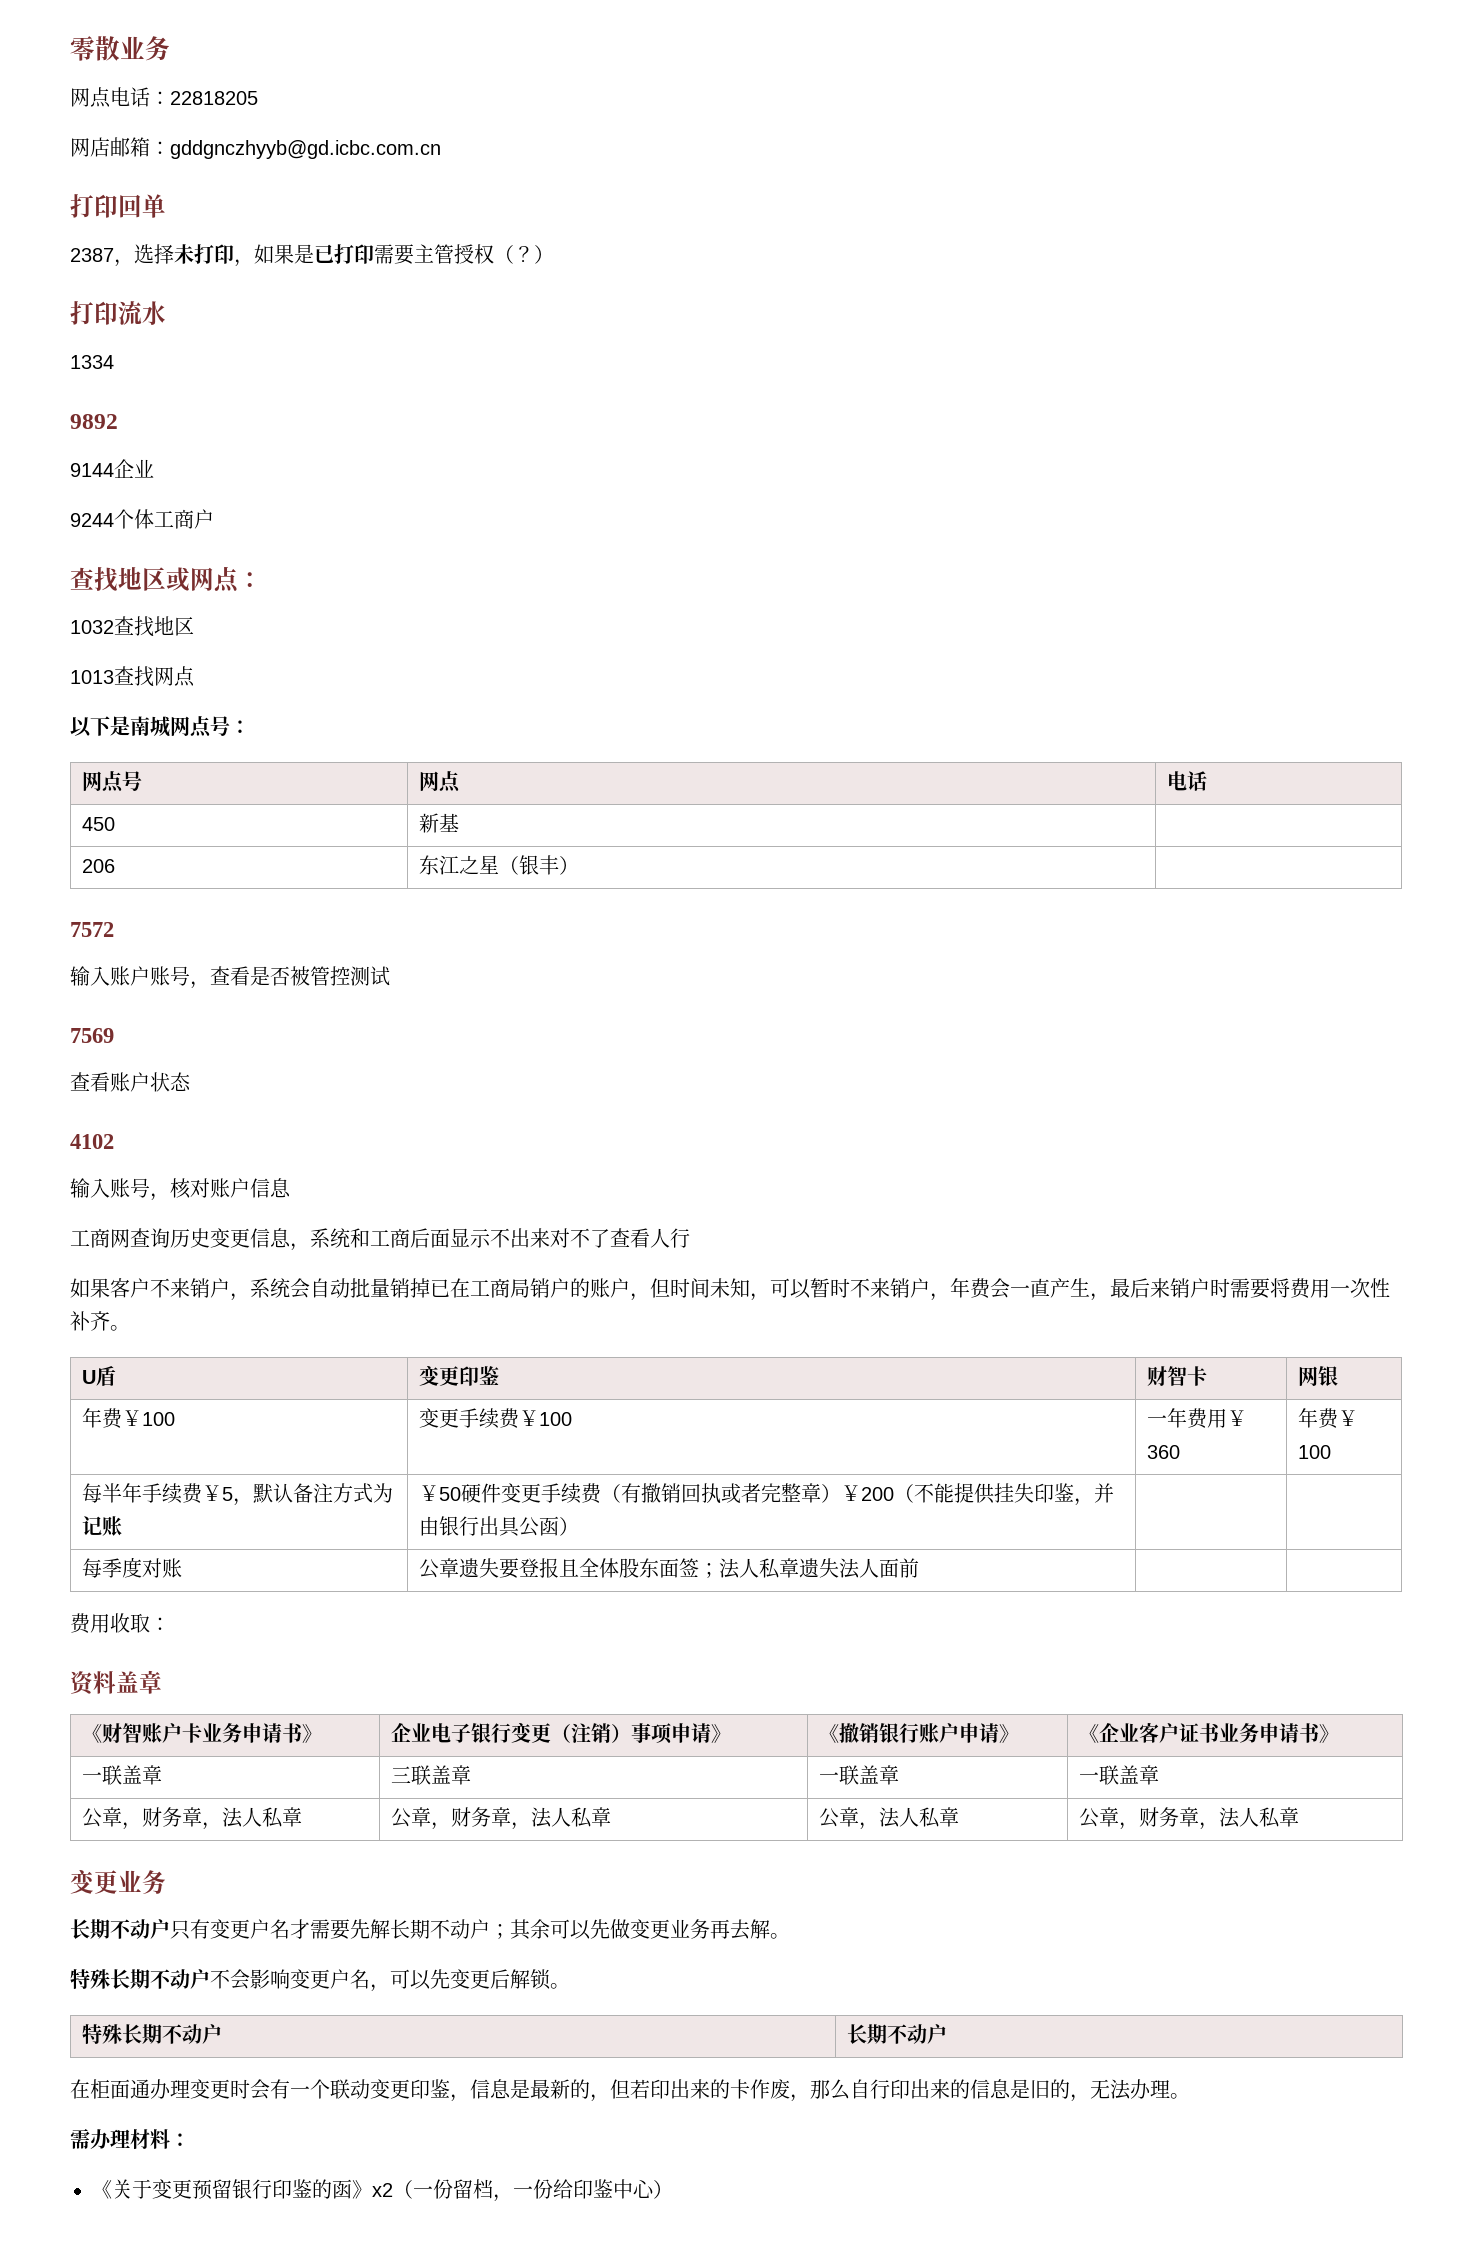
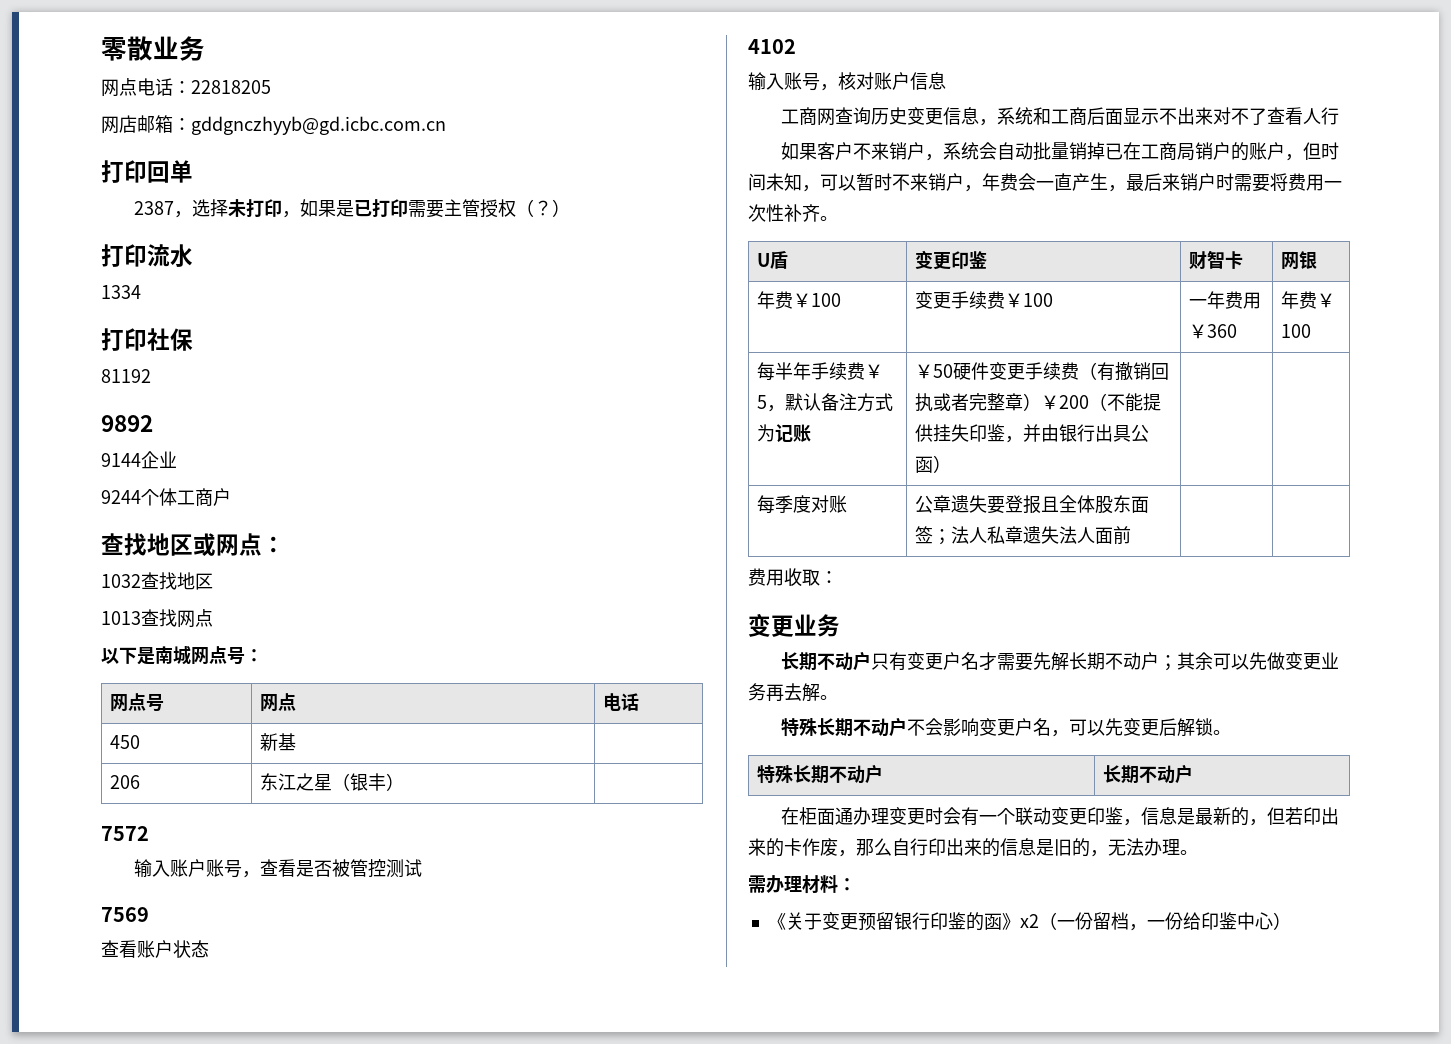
+ 打印社保
+ 81192
- 资料盖章
- 《财智账户卡业务申请书》 | 企业电子银行变更（注销）事项申请》 | 《撤销银行账户申请》 | 《企业客户证书业务申请书》
- 一联盖章 | 三联盖章 | 一联盖章 | 一联盖章
- 公章，财务章，法人私章 | 公章，财务章，法人私章 | 公章，法人私章 | 公章，财务章，法人私章

